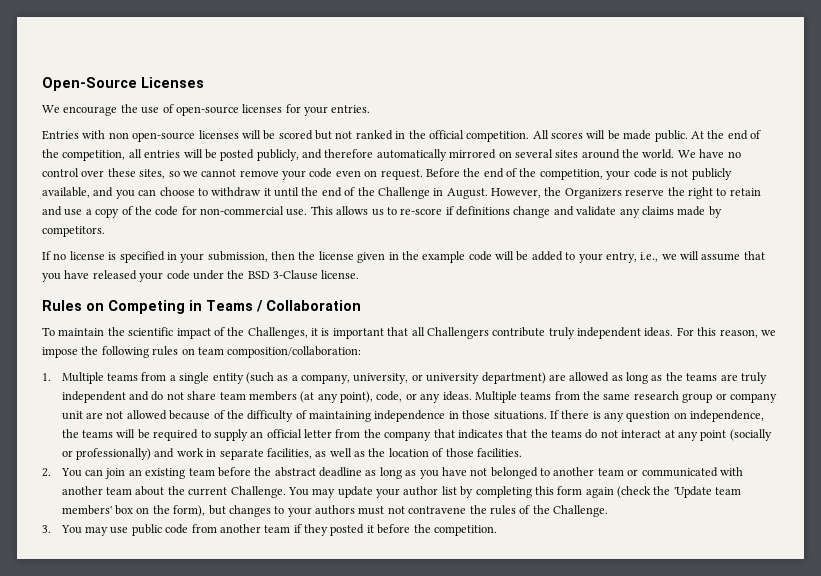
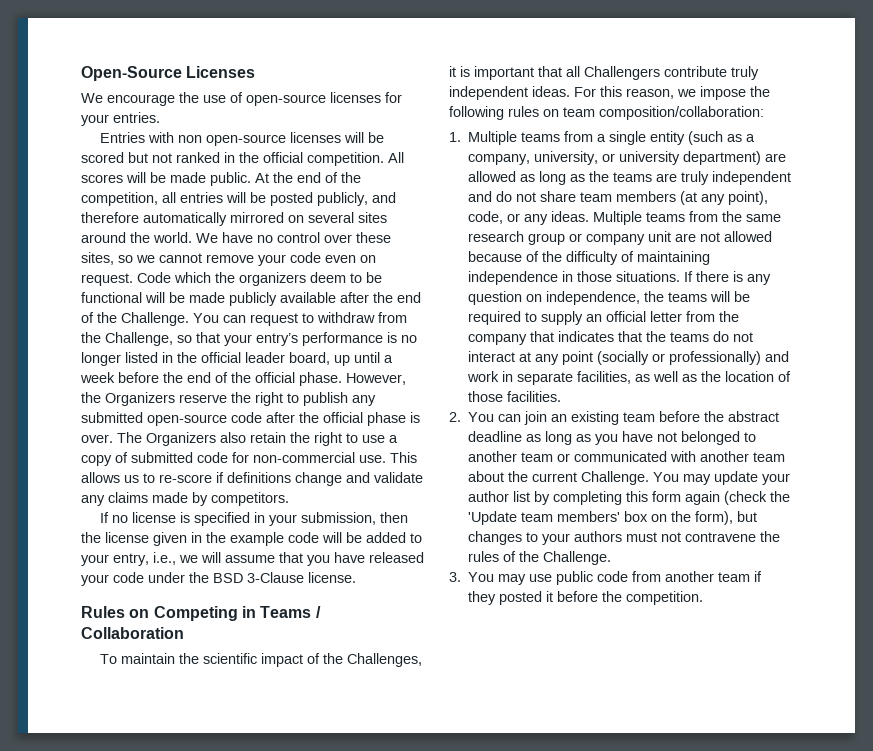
- Before the end of the competition, your code is not publicly available, and you can choose to withdraw it until the end of the Challenge in August.
+ Code which the organizers deem to be functional will be made publicly available after the end of the Challenge. You can request to withdraw from the Challenge, so that your entry’s performance is no longer listed in the official leader board, up until a week before the end of the official phase.
- However, the Organizers reserve the right to retain and use a copy of the code for non-commercial use.
+ However, the Organizers reserve the right to publish any submitted open-source code after the official phase is over. The Organizers also retain the right to use a copy of submitted code for non-commercial use.

